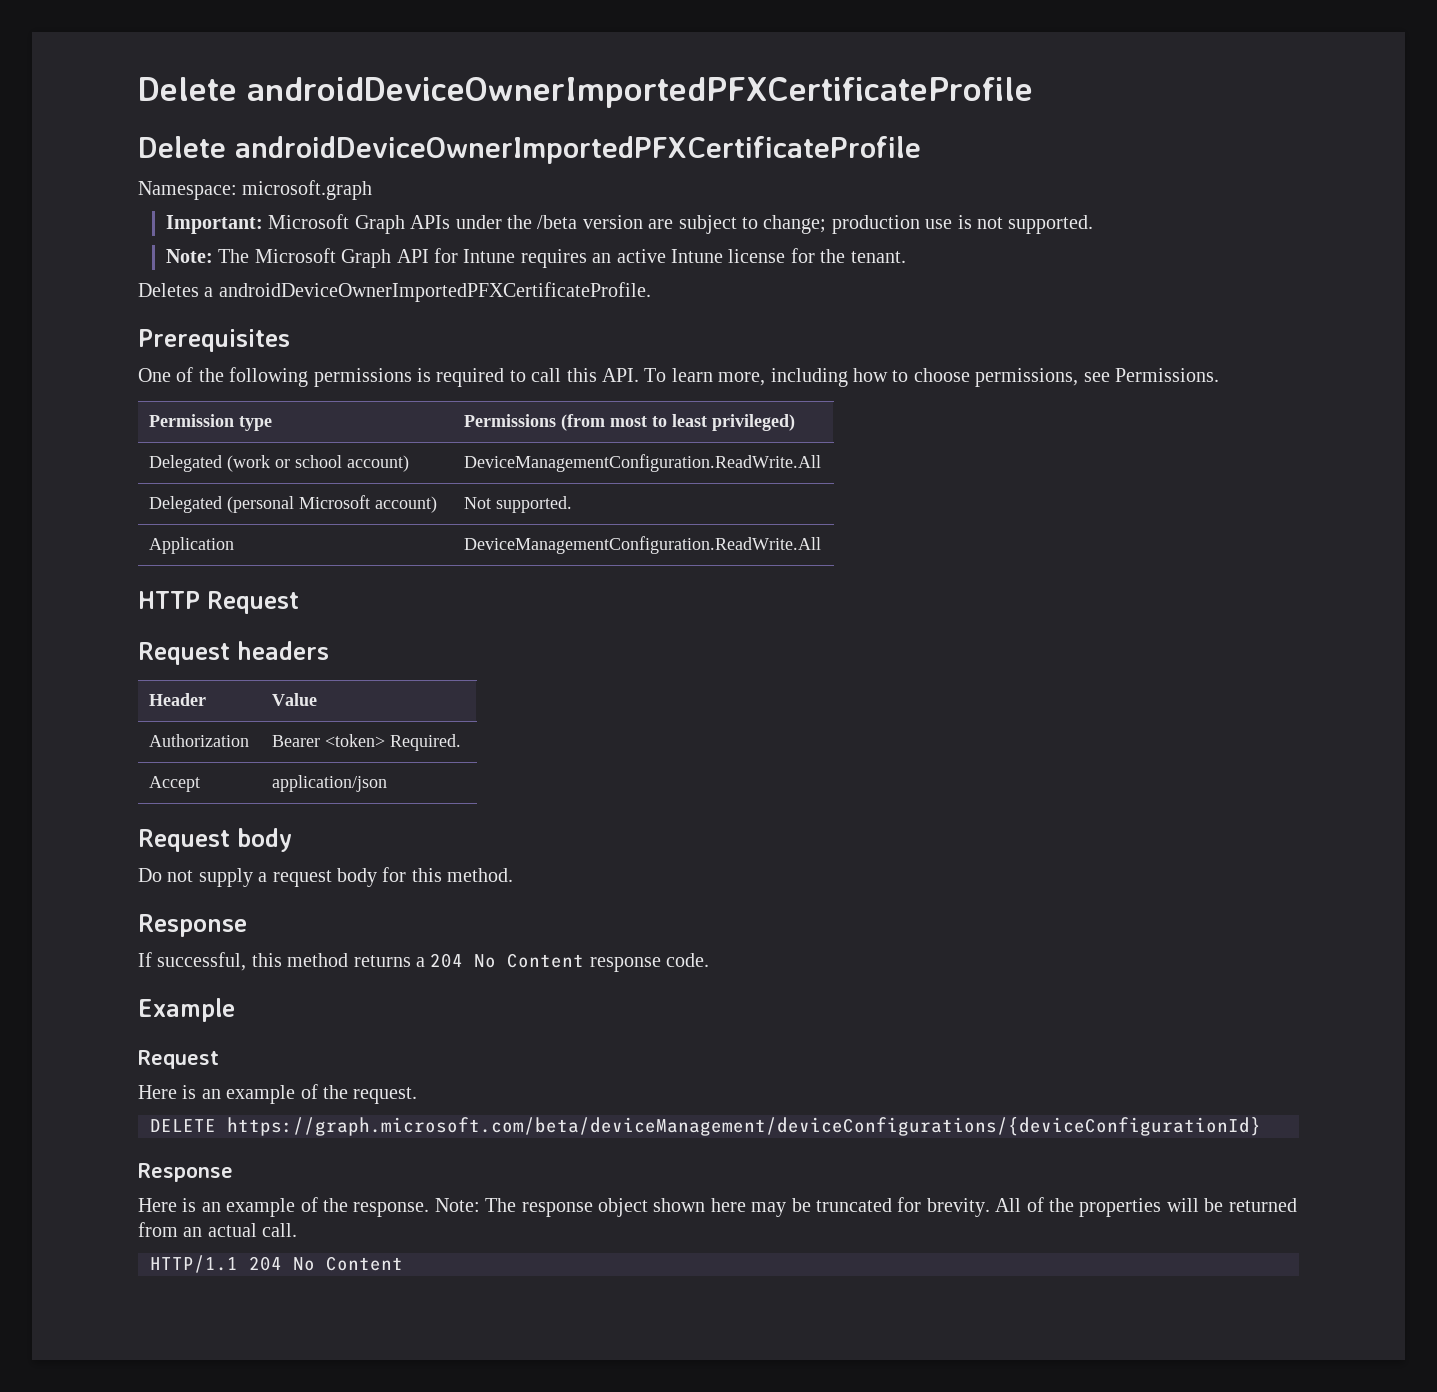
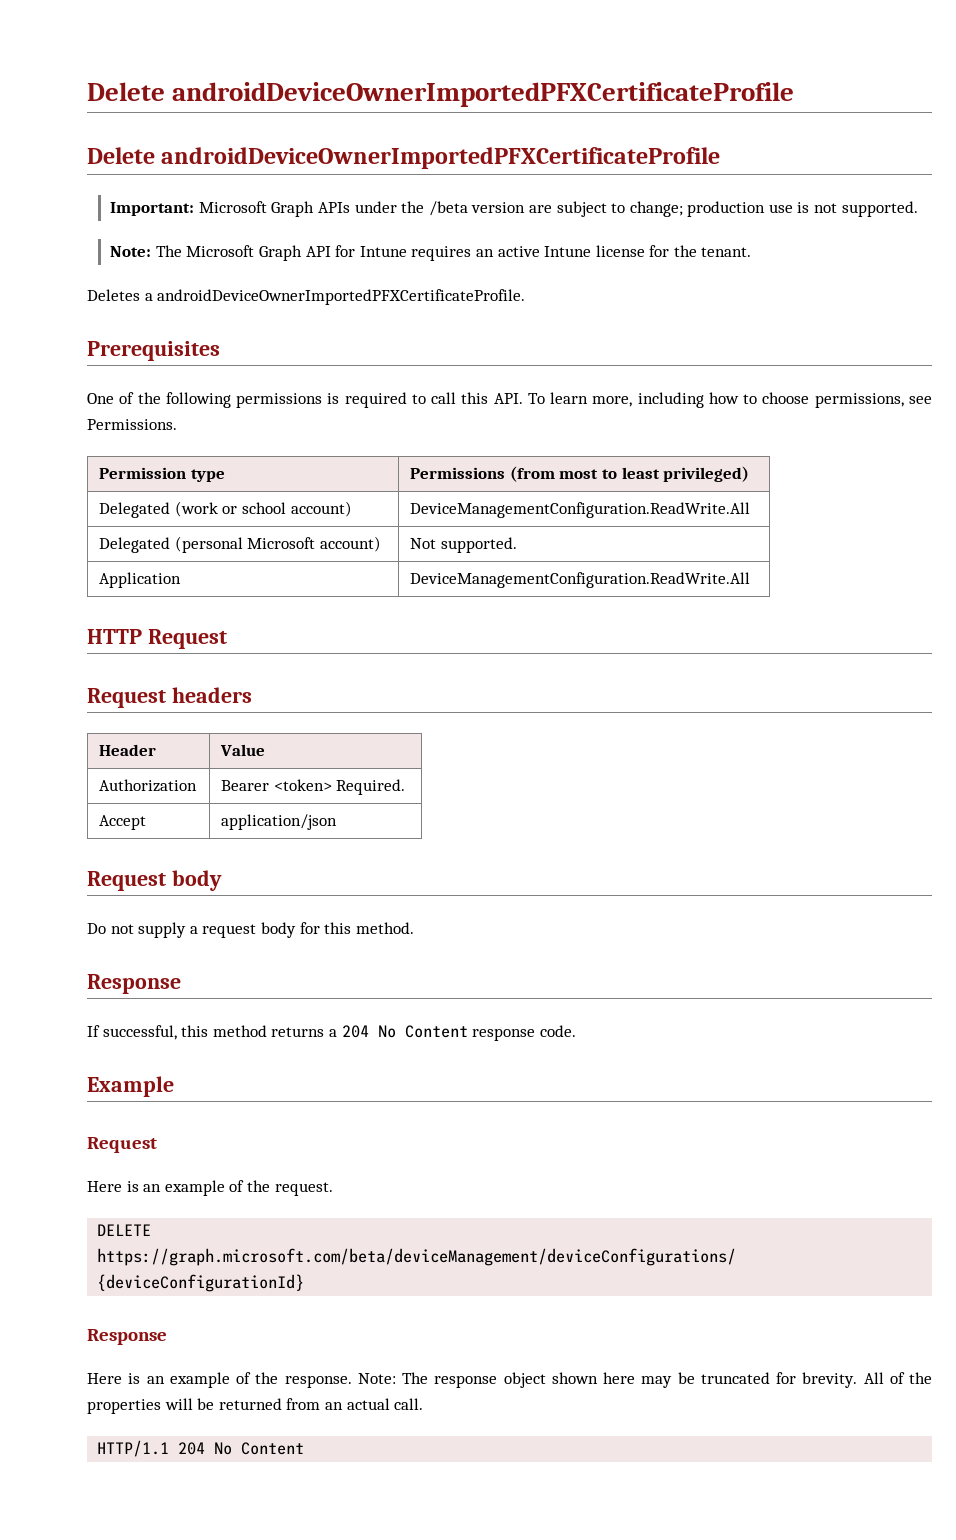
- Namespace: microsoft.graph

